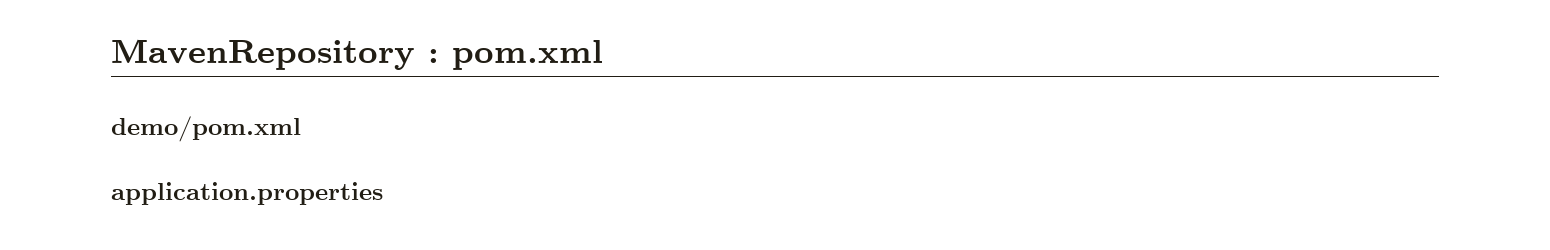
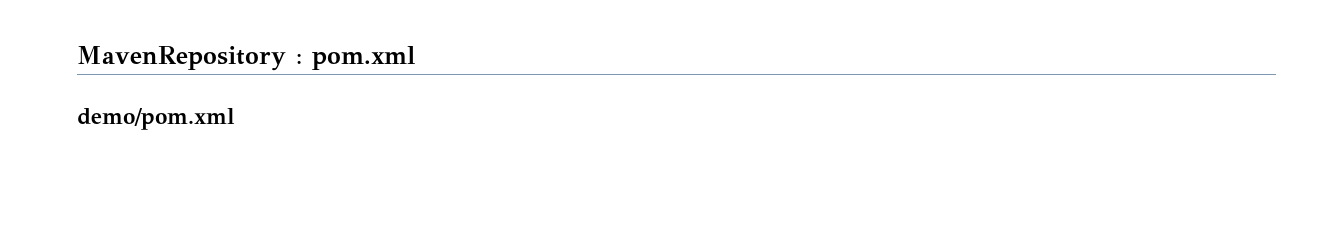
- application.properties

